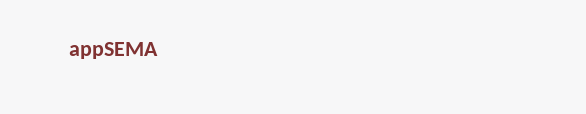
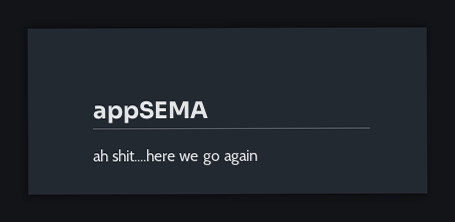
+ ah shit....here we go again

